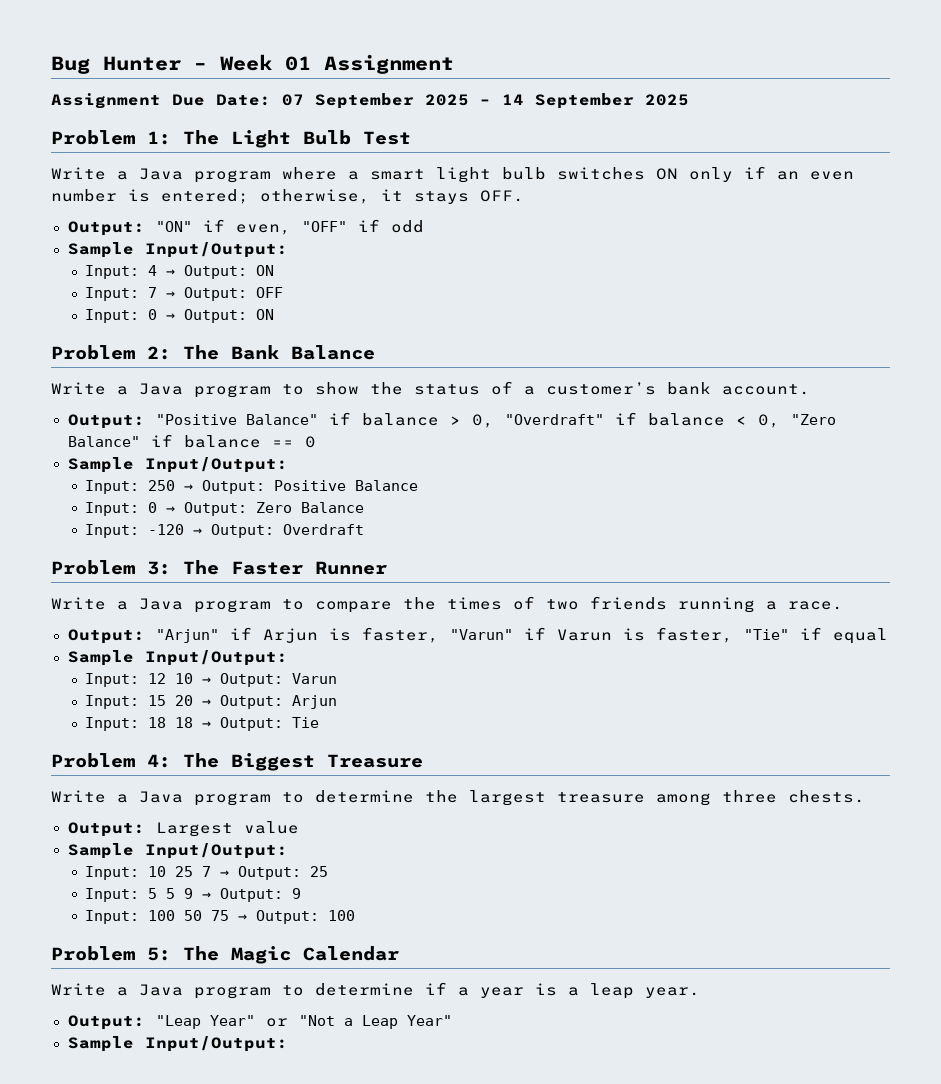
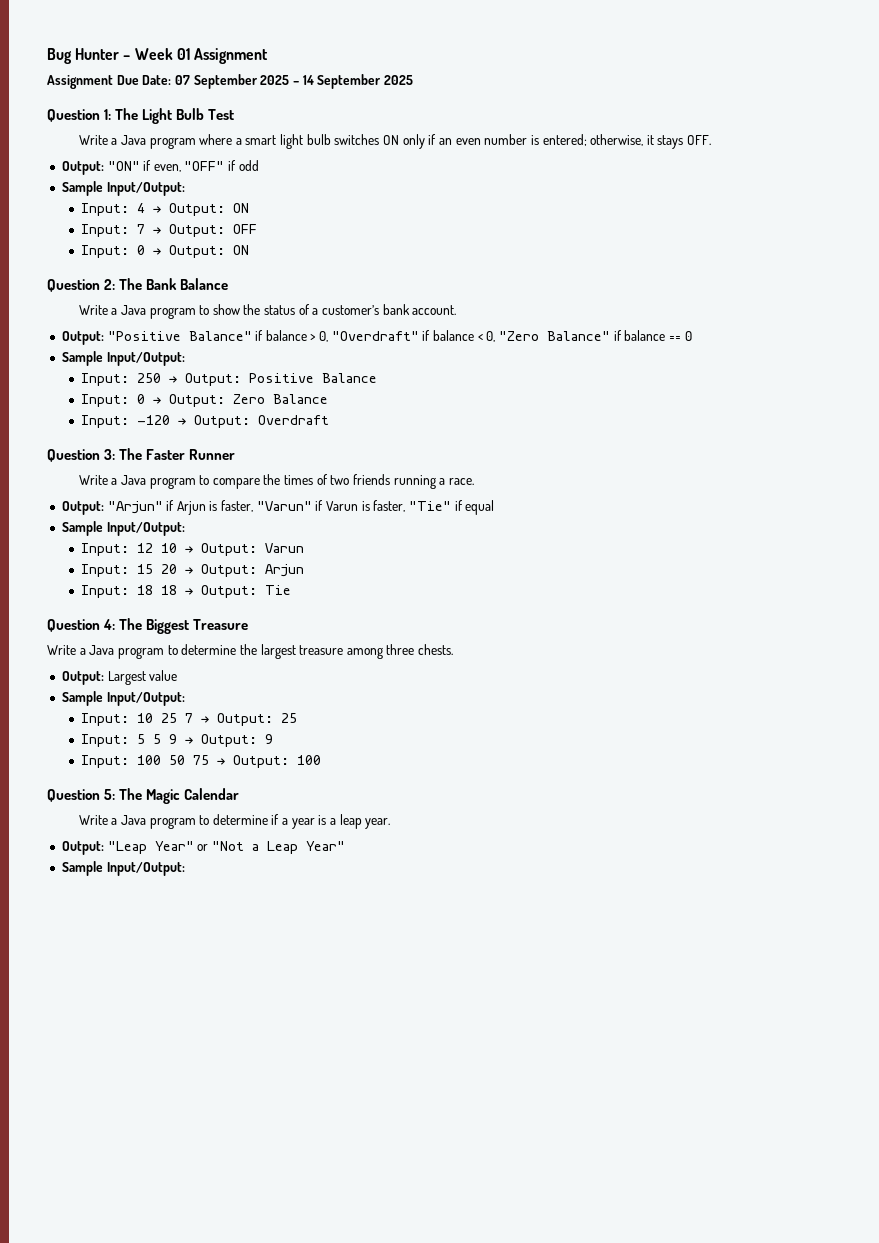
- Problem 1: The Light Bulb Test
+ Question 1: The Light Bulb Test
- Problem 2: The Bank Balance
+ Question 2: The Bank Balance
- Problem 3: The Faster Runner
+ Question 3: The Faster Runner
- Problem 4: The Biggest Treasure
+ Question 4: The Biggest Treasure
- Problem 5: The Magic Calendar
+ Question 5: The Magic Calendar

